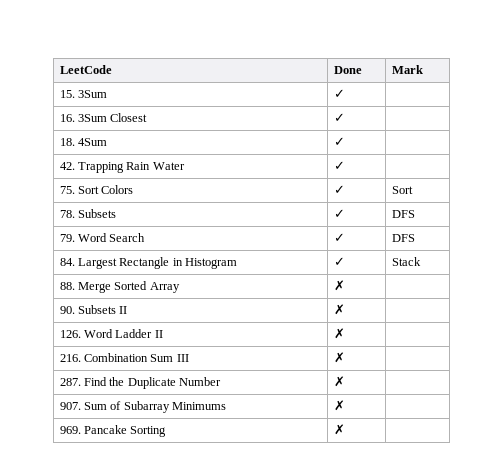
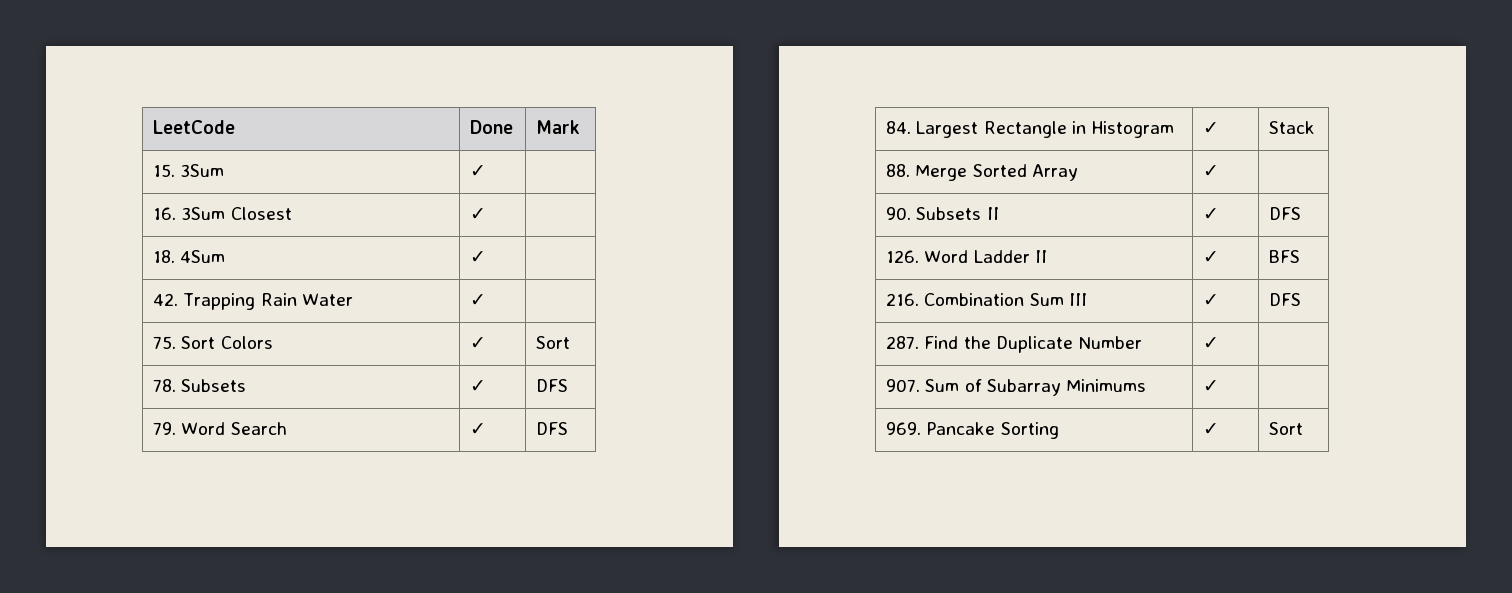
- 88. Merge Sorted Array | ✗ |
+ 88. Merge Sorted Array | ✓ |
- 90. Subsets II | ✗ |
+ 90. Subsets II | ✓ | DFS
- 126. Word Ladder II | ✗ |
+ 126. Word Ladder II | ✓ | BFS
- 216. Combination Sum III | ✗ |
+ 216. Combination Sum III | ✓ | DFS
- 287. Find the Duplicate Number | ✗ |
+ 287. Find the Duplicate Number | ✓ |
- 907. Sum of Subarray Minimums | ✗ |
+ 907. Sum of Subarray Minimums | ✓ |
- 969. Pancake Sorting | ✗ |
+ 969. Pancake Sorting | ✓ | Sort

